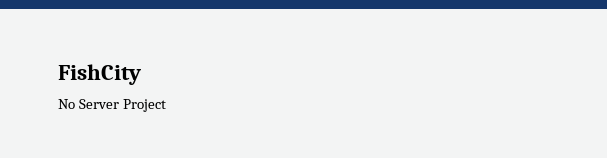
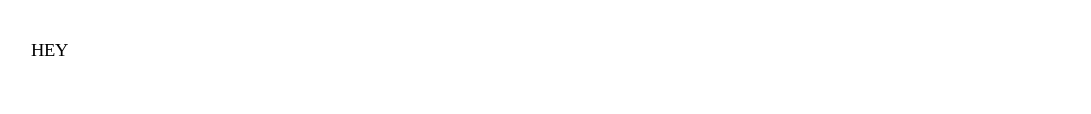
- FishCity
- No Server Project
+ HEY

